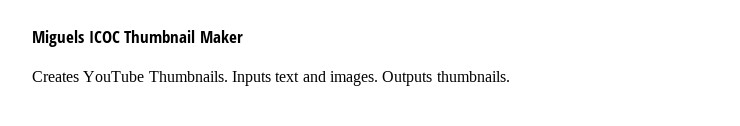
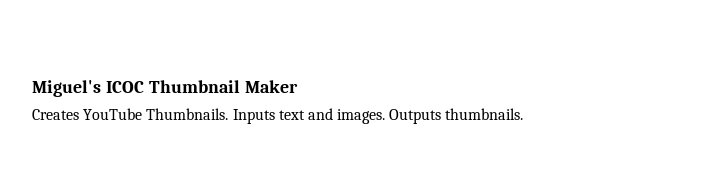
- Miguels ICOC Thumbnail Maker
+ Miguel's ICOC Thumbnail Maker

